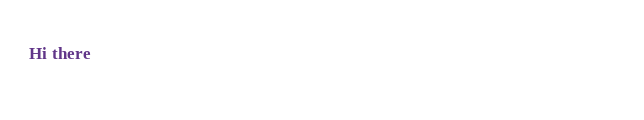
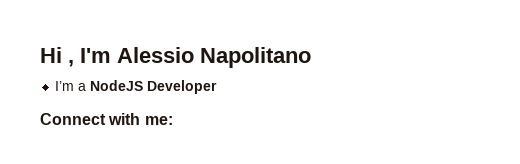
- Hi there
+ Hi , I'm Alessio Napolitano
+ I’m a NodeJS Developer
+ Connect with me:

